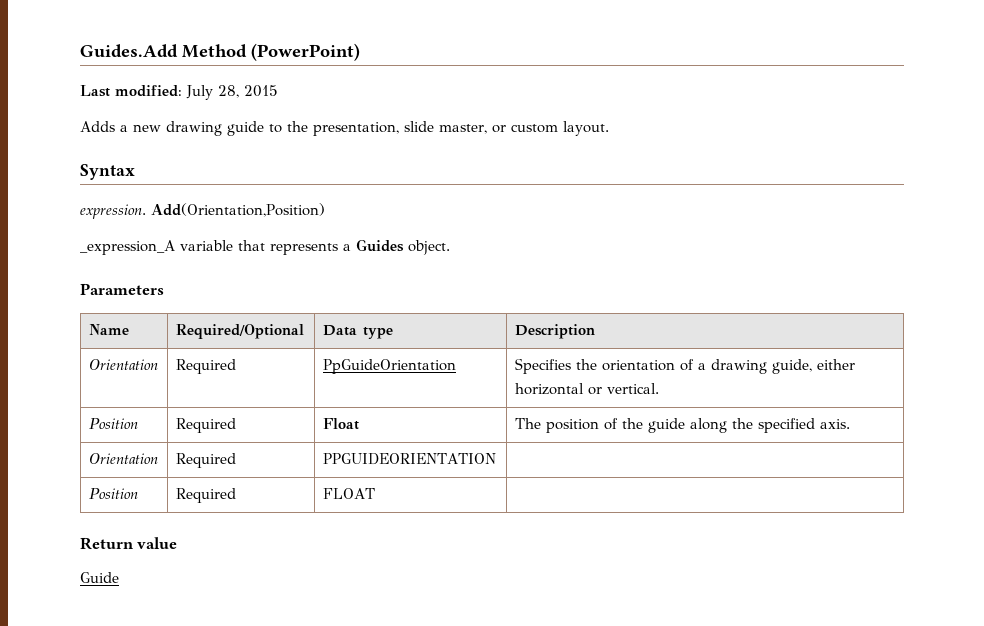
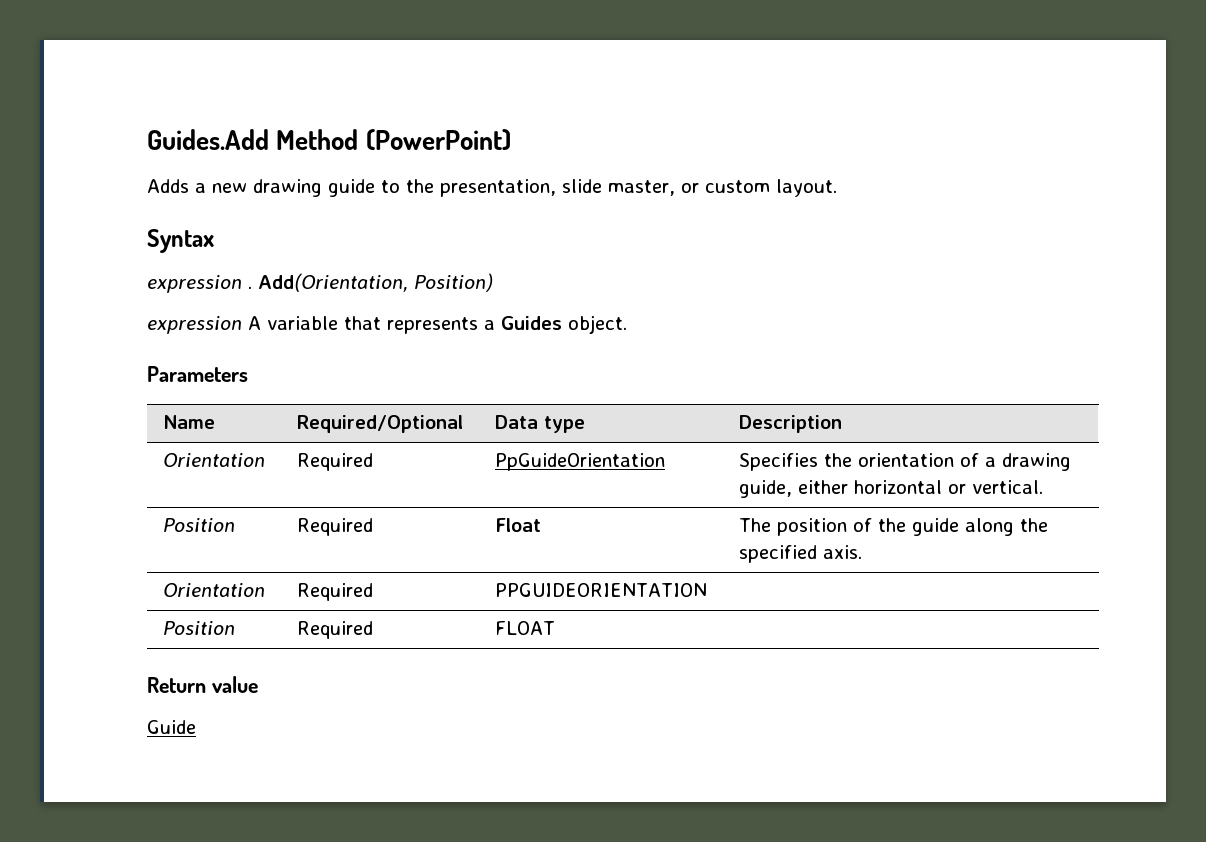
- Last modified: July 28, 2015
- expression. Add(Orientation,Position)
- _expression_A variable that represents a Guides object.
+ expression . Add(Orientation, Position)
+ expression A variable that represents a Guides object.

